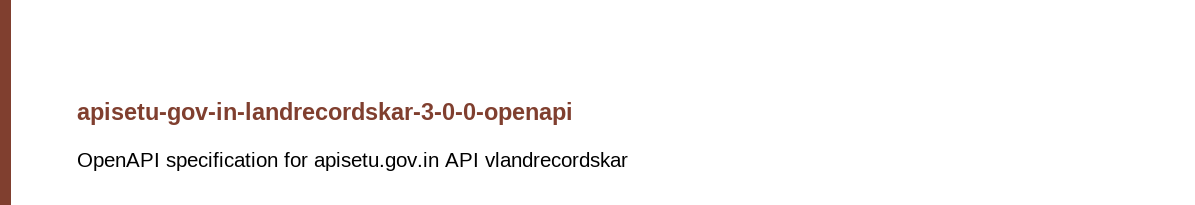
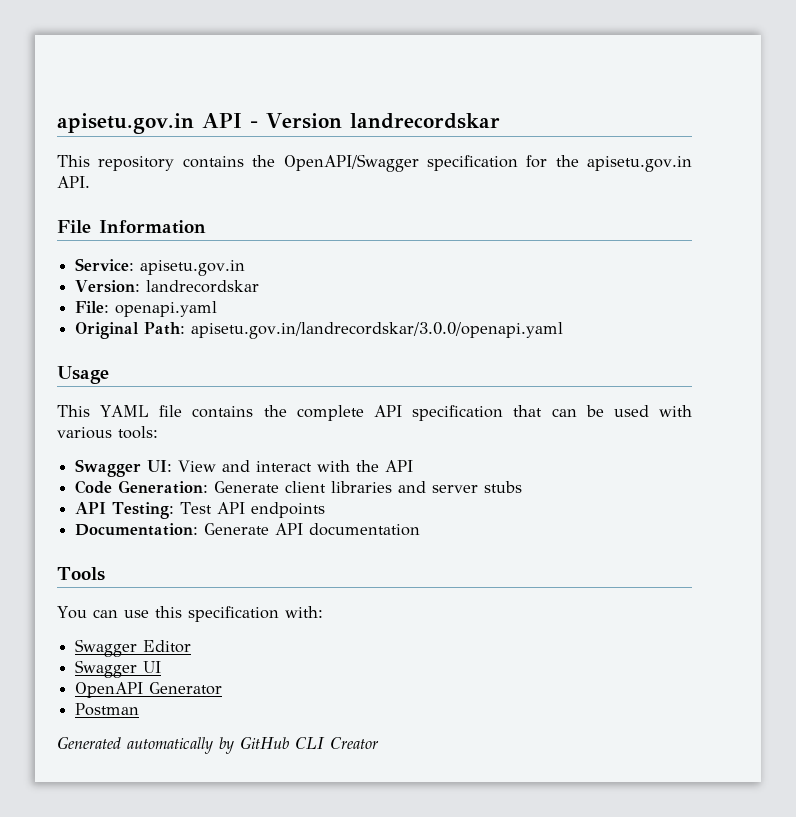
- apisetu-gov-in-landrecordskar-3-0-0-openapi
- OpenAPI specification for apisetu.gov.in API vlandrecordskar
+ apisetu.gov.in API - Version landrecordskar
+ This repository contains the OpenAPI/Swagger specification for the apisetu.gov.in API.
+ File Information
+ Service: apisetu.gov.in
+ Version: landrecordskar
+ File: openapi.yaml
+ Original Path: apisetu.gov.in/landrecordskar/3.0.0/openapi.yaml
+ Usage
+ This YAML file contains the complete API specification that can be used with various tools:
+ Swagger UI: View and interact with the API
+ Code Generation: Generate client libraries and server stubs
+ API Testing: Test API endpoints
+ Documentation: Generate API documentation
+ Tools
+ You can use this specification with:
+ Swagger Editor
+ Swagger UI
+ OpenAPI Generator
+ Postman
+ Generated automatically by GitHub CLI Creator

